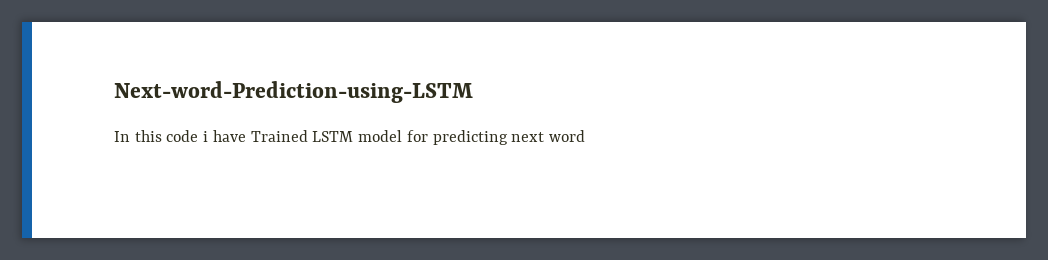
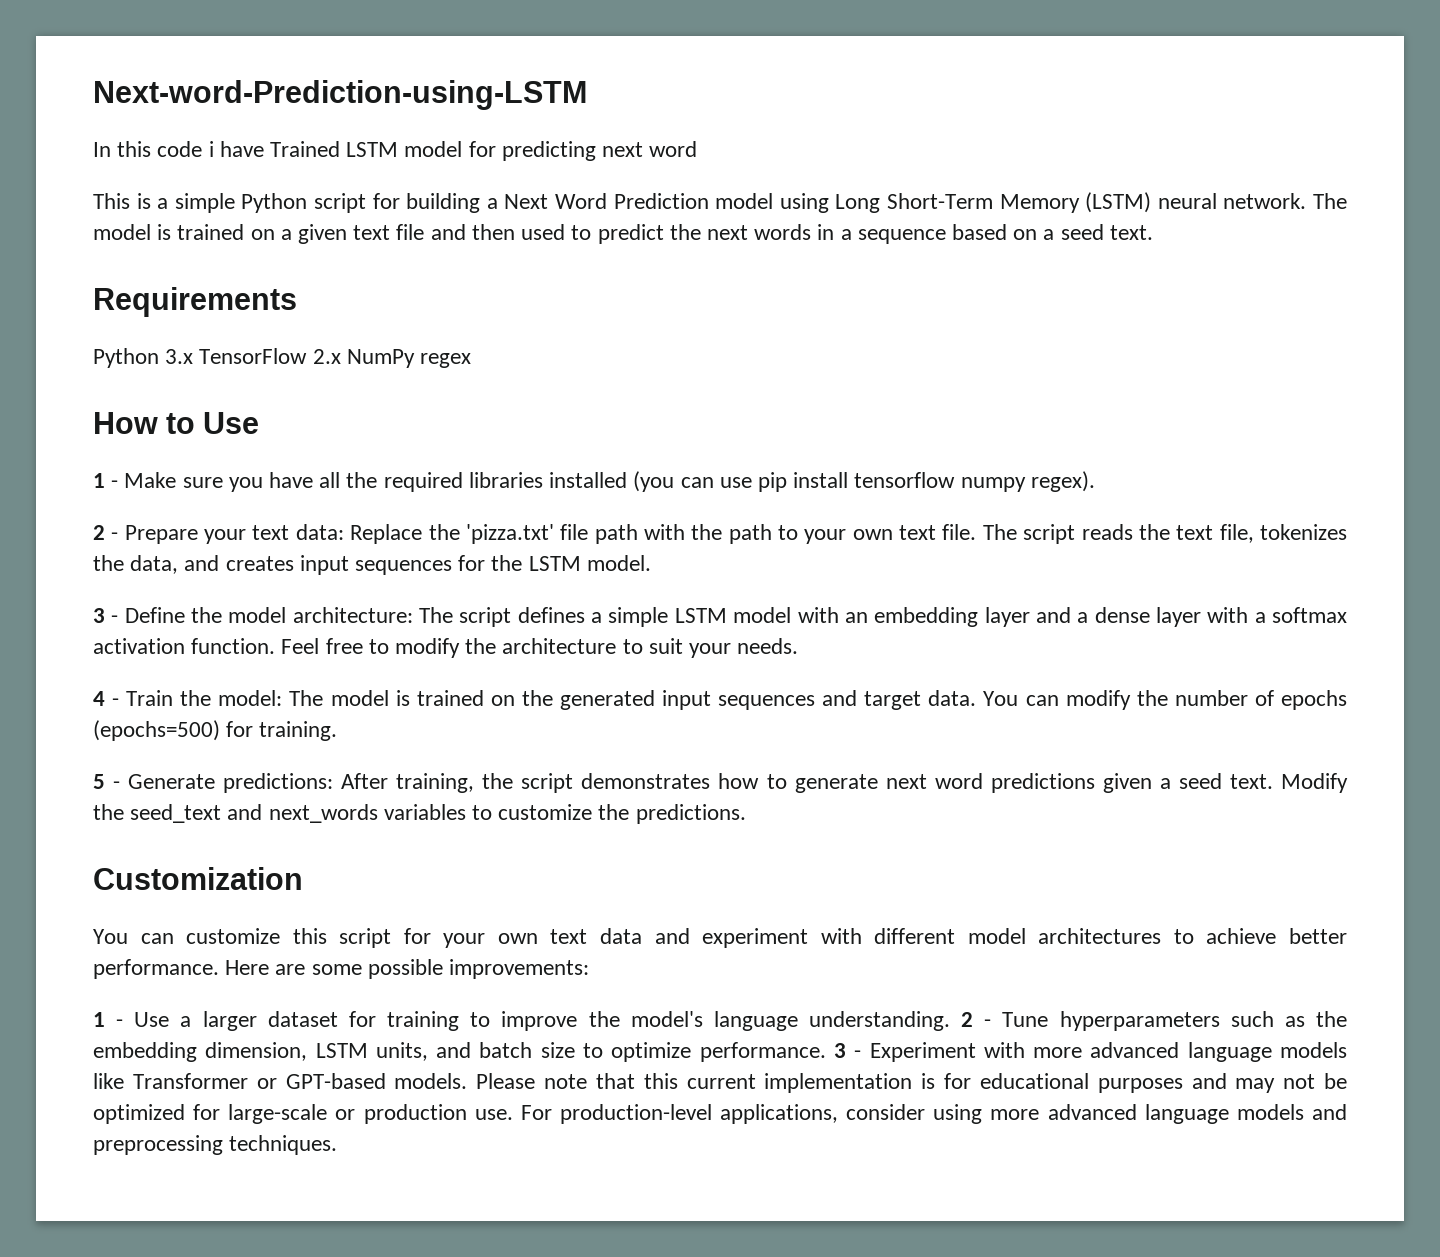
+ This is a simple Python script for building a Next Word Prediction model using Long Short-Term Memory (LSTM) neural network. The model is trained on a given text file and then used to predict the next words in a sequence based on a seed text.
+ Requirements
+ Python 3.x TensorFlow 2.x NumPy regex
+ How to Use
+ 1 - Make sure you have all the required libraries installed (you can use pip install tensorflow numpy regex).
+ 2 - Prepare your text data: Replace the 'pizza.txt' file path with the path to your own text file. The script reads the text file, tokenizes the data, and creates input sequences for the LSTM model.
+ 3 - Define the model architecture: The script defines a simple LSTM model with an embedding layer and a dense layer with a softmax activation function. Feel free to modify the architecture to suit your needs.
+ 4 - Train the model: The model is trained on the generated input sequences and target data. You can modify the number of epochs (epochs=500) for training.
+ 5 - Generate predictions: After training, the script demonstrates how to generate next word predictions given a seed text. Modify the seed_text and next_words variables to customize the predictions.
+ Customization
+ You can customize this script for your own text data and experiment with different model architectures to achieve better performance. Here are some possible improvements:
+ 1 - Use a larger dataset for training to improve the model's language understanding. 2 - Tune hyperparameters such as the embedding dimension, LSTM units, and batch size to optimize performance. 3 - Experiment with more advanced language models like Transformer or GPT-based models. Please note that this current implementation is for educational purposes and may not be optimized for large-scale or production use. For production-level applications, consider using more advanced language models and preprocessing techniques.

